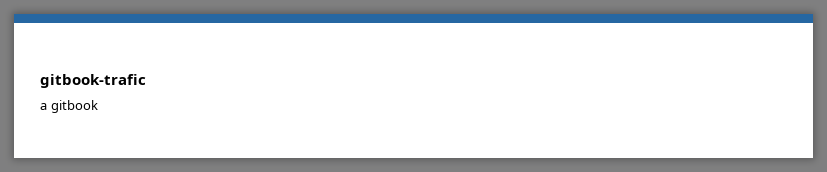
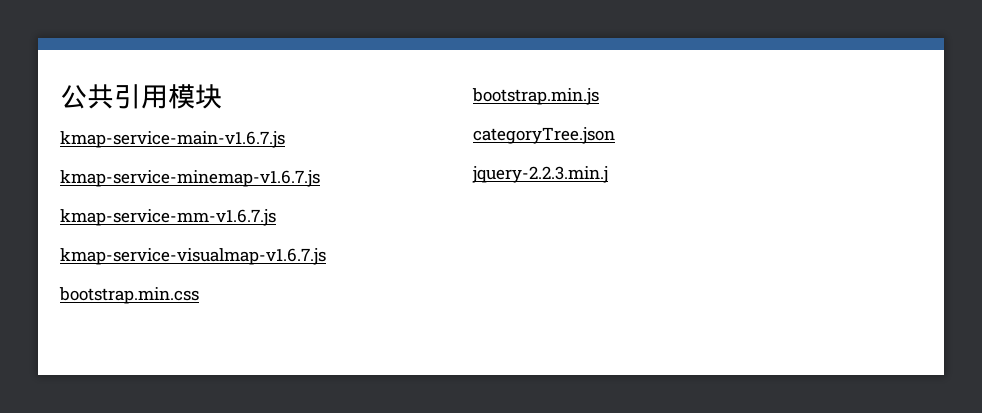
- gitbook-trafic
- a gitbook
+ 公共引用模块
+ kmap-service-main-v1.6.7.js
+ kmap-service-minemap-v1.6.7.js
+ kmap-service-mm-v1.6.7.js
+ kmap-service-visualmap-v1.6.7.js
+ bootstrap.min.css
+ bootstrap.min.js
+ categoryTree.json
+ jquery-2.2.3.min.j

